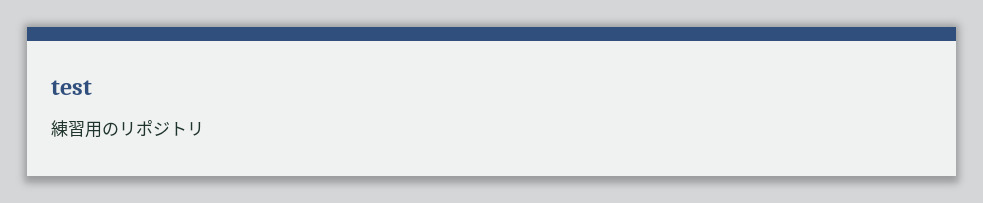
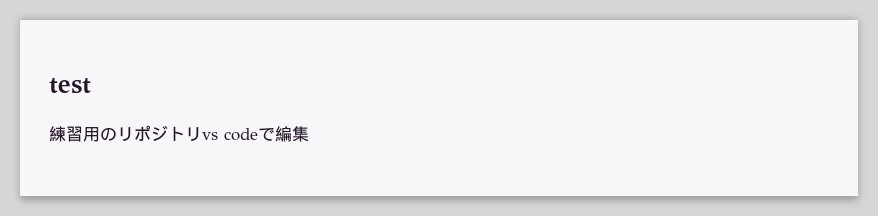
- 練習用のリポジトリ
+ 練習用のリポジトリvs codeで編集

